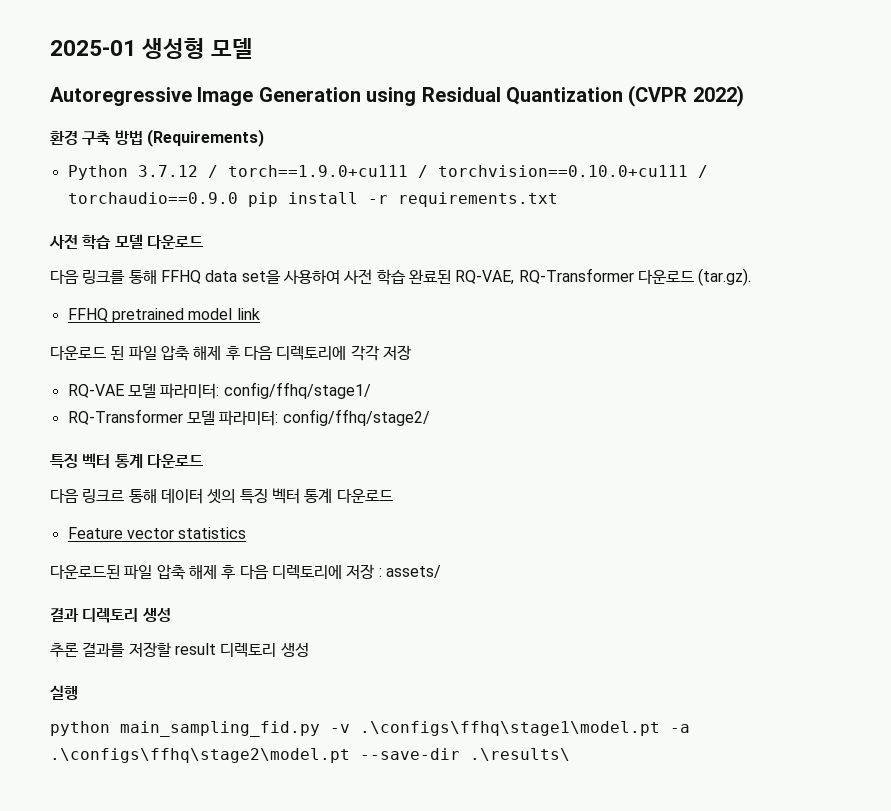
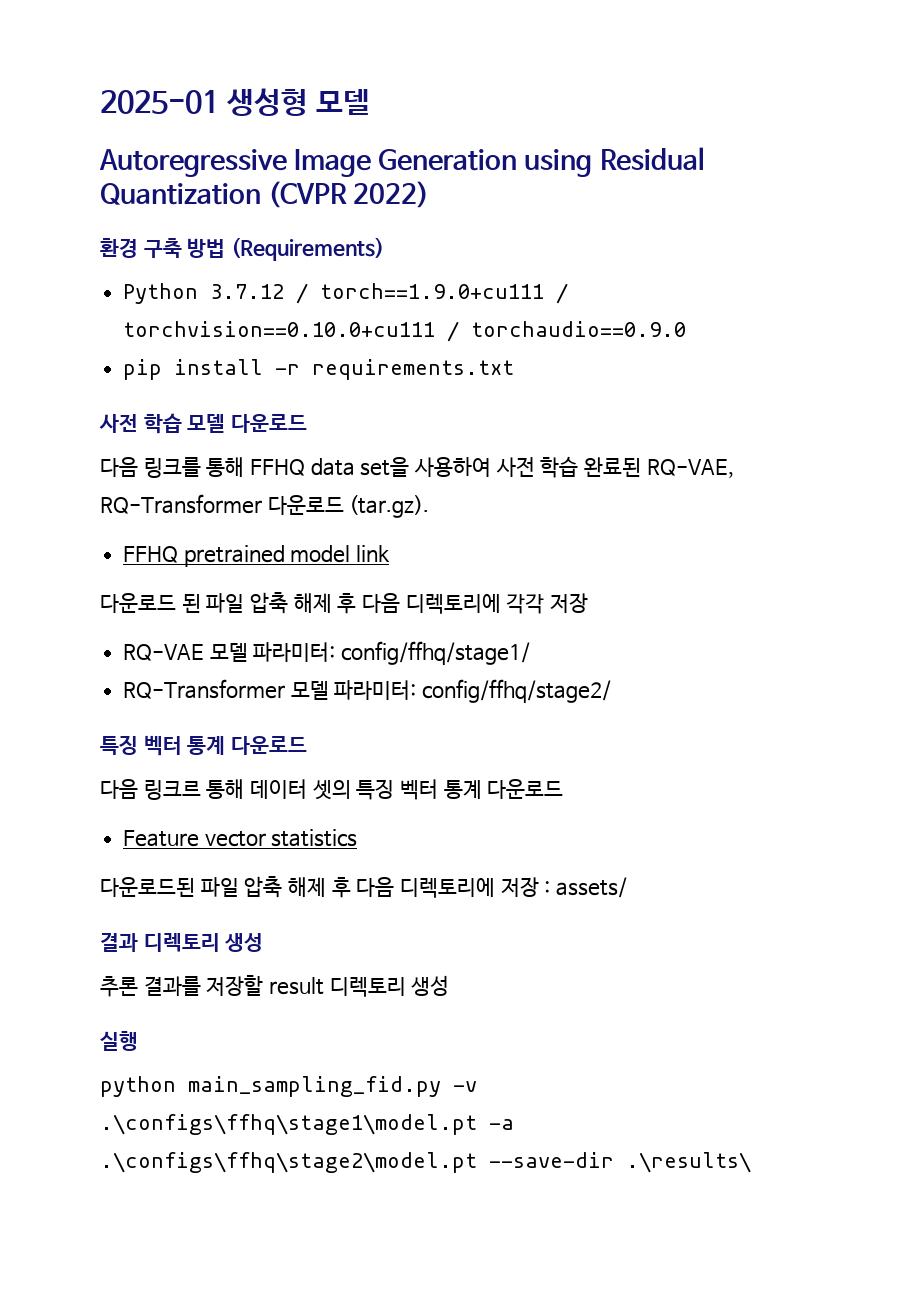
- Python 3.7.12 / torch==1.9.0+cu111 / torchvision==0.10.0+cu111 / torchaudio==0.9.0 pip install -r requirements.txt
+ Python 3.7.12 / torch==1.9.0+cu111 / torchvision==0.10.0+cu111 / torchaudio==0.9.0
+ pip install -r requirements.txt

